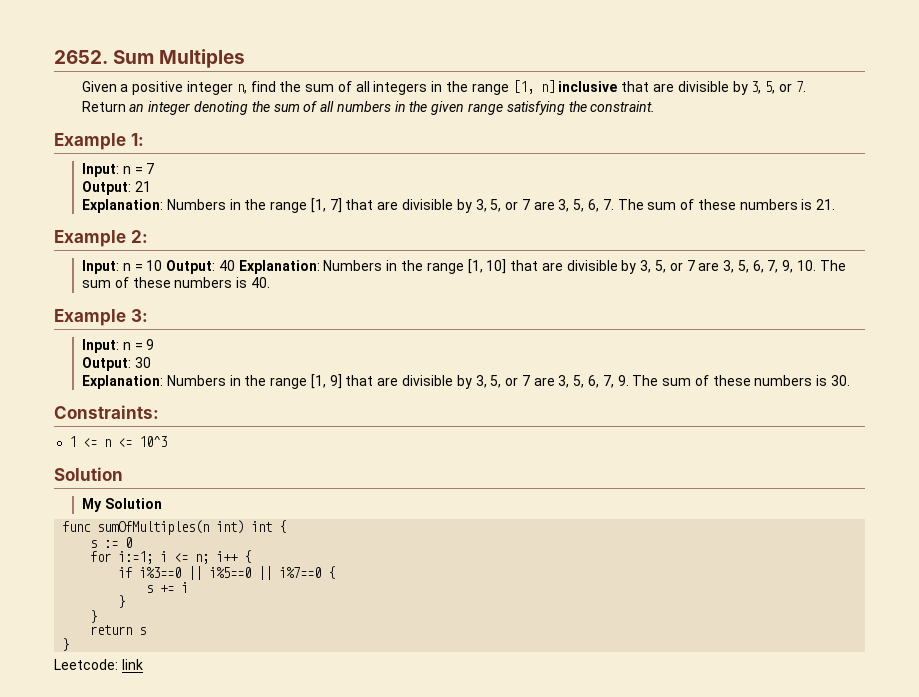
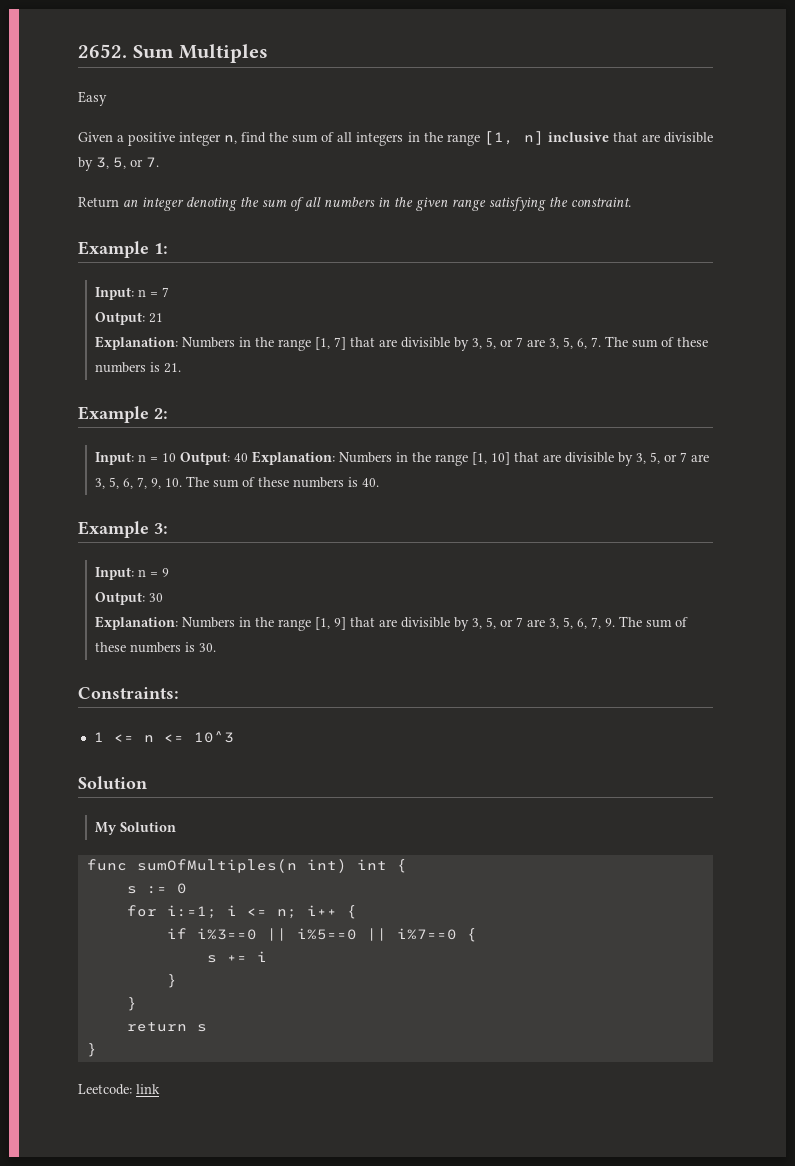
+ Easy

